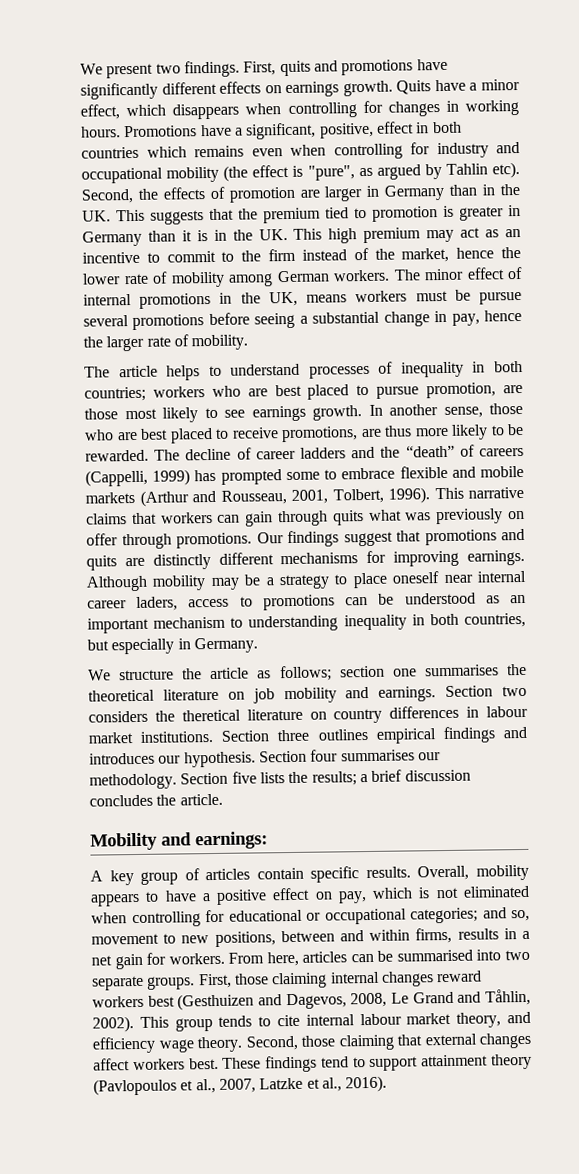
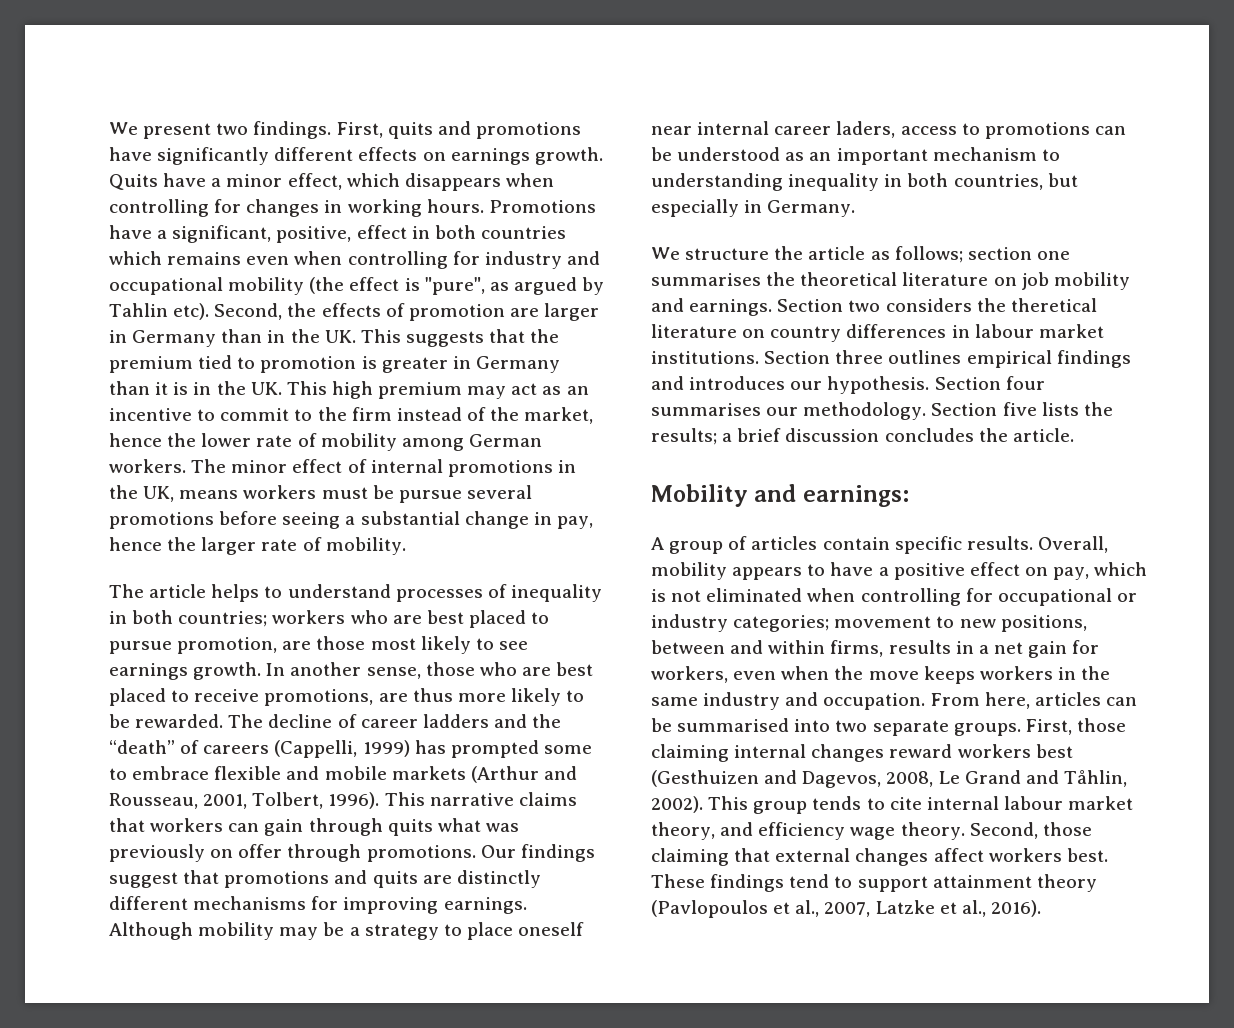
- A key group of articles contain specific results.
+ A group of articles contain specific results.
- Overall, mobility appears to have a positive effect on pay, which is not eliminated when controlling for educational or occupational categories; and so, movement to new positions, between and within firms, results in a net gain for workers.
+ Overall, mobility appears to have a positive effect on pay, which is not eliminated when controlling for occupational or industry categories; movement to new positions, between and within firms, results in a net gain for workers, even when the move keeps workers in the same industry and occupation.

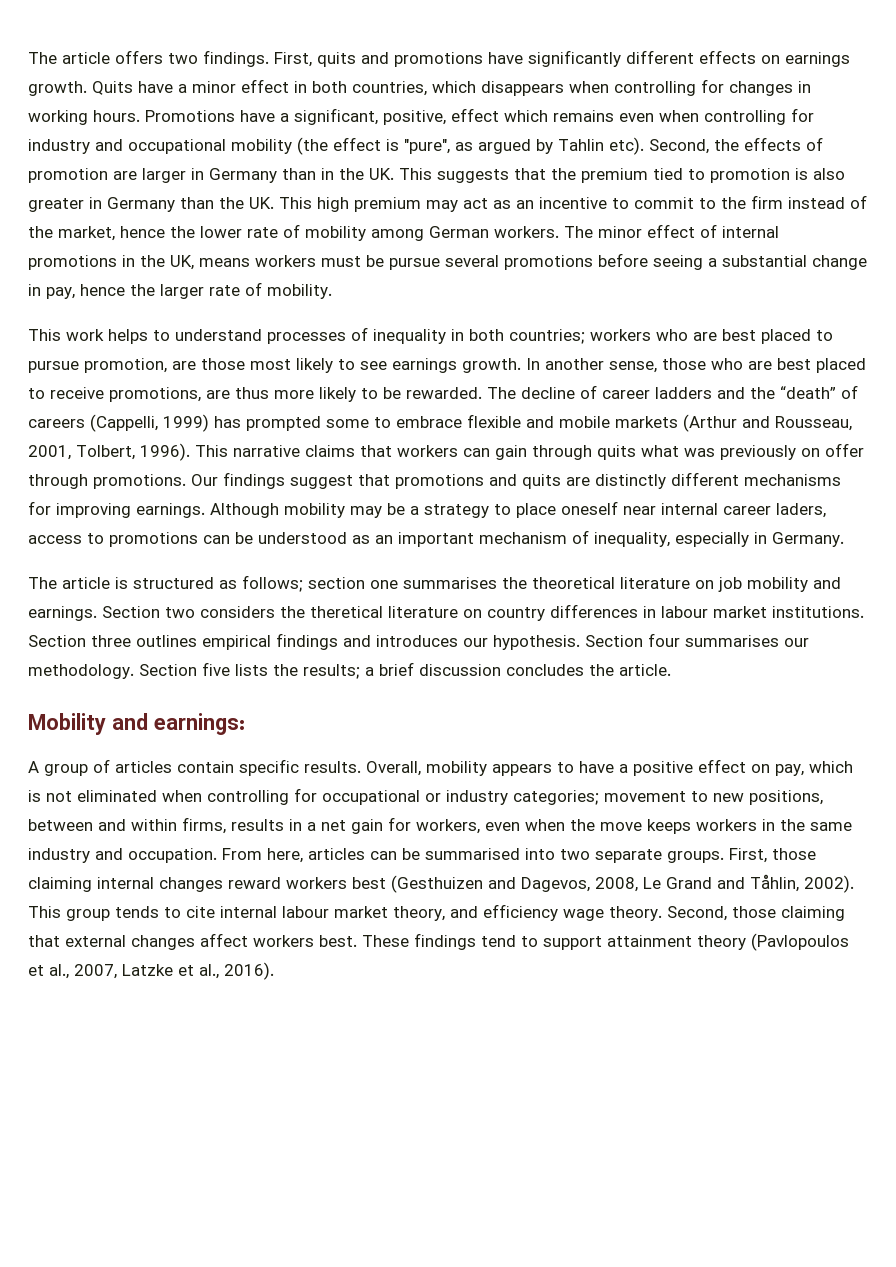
- We present two findings.
+ The article offers two findings.
- Quits have a minor effect, which disappears when controlling for changes in working hours.
+ Quits have a minor effect in both countries, which disappears when controlling for changes in working hours.
- Promotions have a significant, positive, effect in both countries which remains even when controlling for industry and occupational mobility (the effect is "pure", as argued by Tahlin etc).
+ Promotions have a significant, positive, effect which remains even when controlling for industry and occupational mobility (the effect is "pure", as argued by Tahlin etc).
- Second, the effects of promotion are larger in Germany than in the UK. This suggests that the premium tied to promotion is greater in Germany than it is in the UK. This high premium may act as an incentive to commit to the firm instead of the market, hence the lower rate of mobility among German workers.
+ Second, the effects of promotion are larger in Germany than in the UK. This suggests that the premium tied to promotion is also greater in Germany than the UK. This high premium may act as an incentive to commit to the firm instead of the market, hence the lower rate of mobility among German workers.
- The article helps to understand processes of inequality in both countries; workers who are best placed to pursue promotion, are those most likely to see earnings growth.
+ This work helps to understand processes of inequality in both countries; workers who are best placed to pursue promotion, are those most likely to see earnings growth.
- Although mobility may be a strategy to place oneself near internal career laders, access to promotions can be understood as an important mechanism to understanding inequality in both countries, but especially in Germany.
+ Although mobility may be a strategy to place oneself near internal career laders, access to promotions can be understood as an important mechanism of inequality, especially in Germany.
- We structure the article as follows; section one summarises the theoretical literature on job mobility and earnings.
+ The article is structured as follows; section one summarises the theoretical literature on job mobility and earnings.

